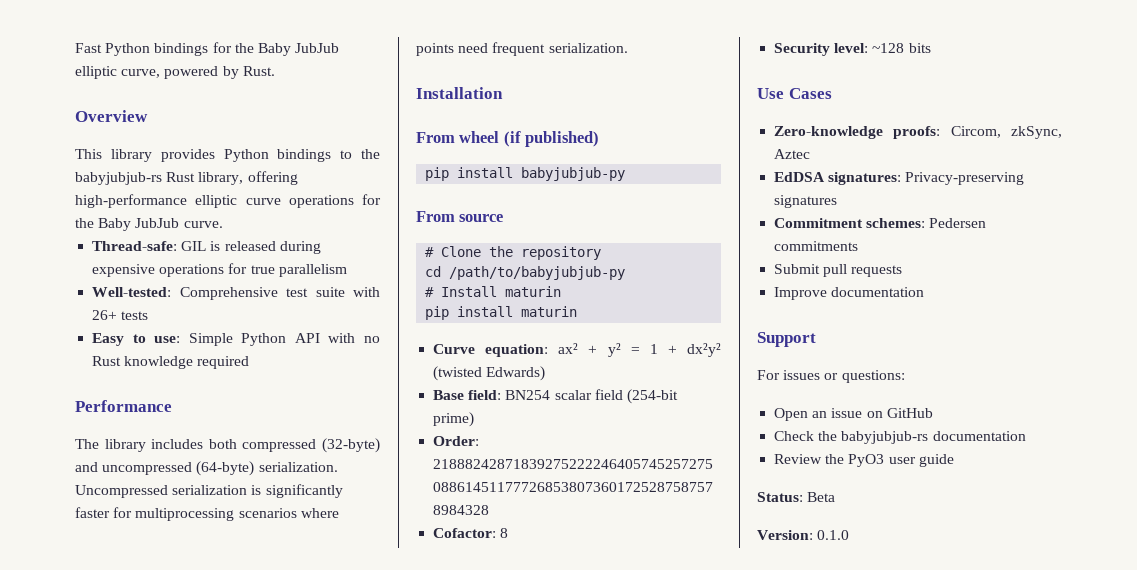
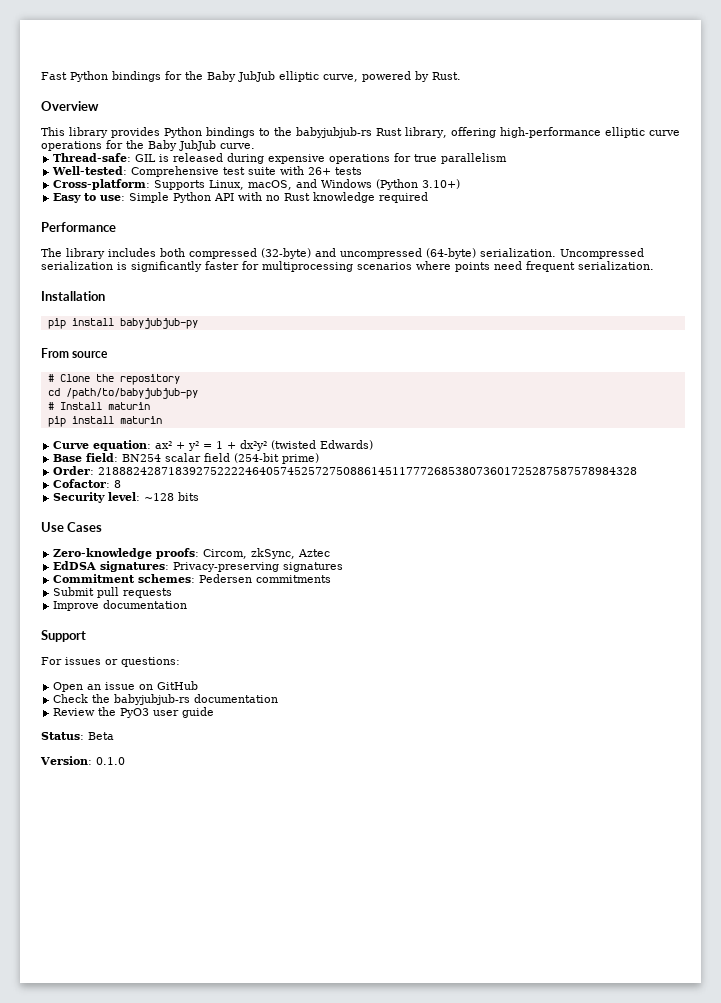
+ Cross-platform: Supports Linux, macOS, and Windows (Python 3.10+)
- From wheel (if published)

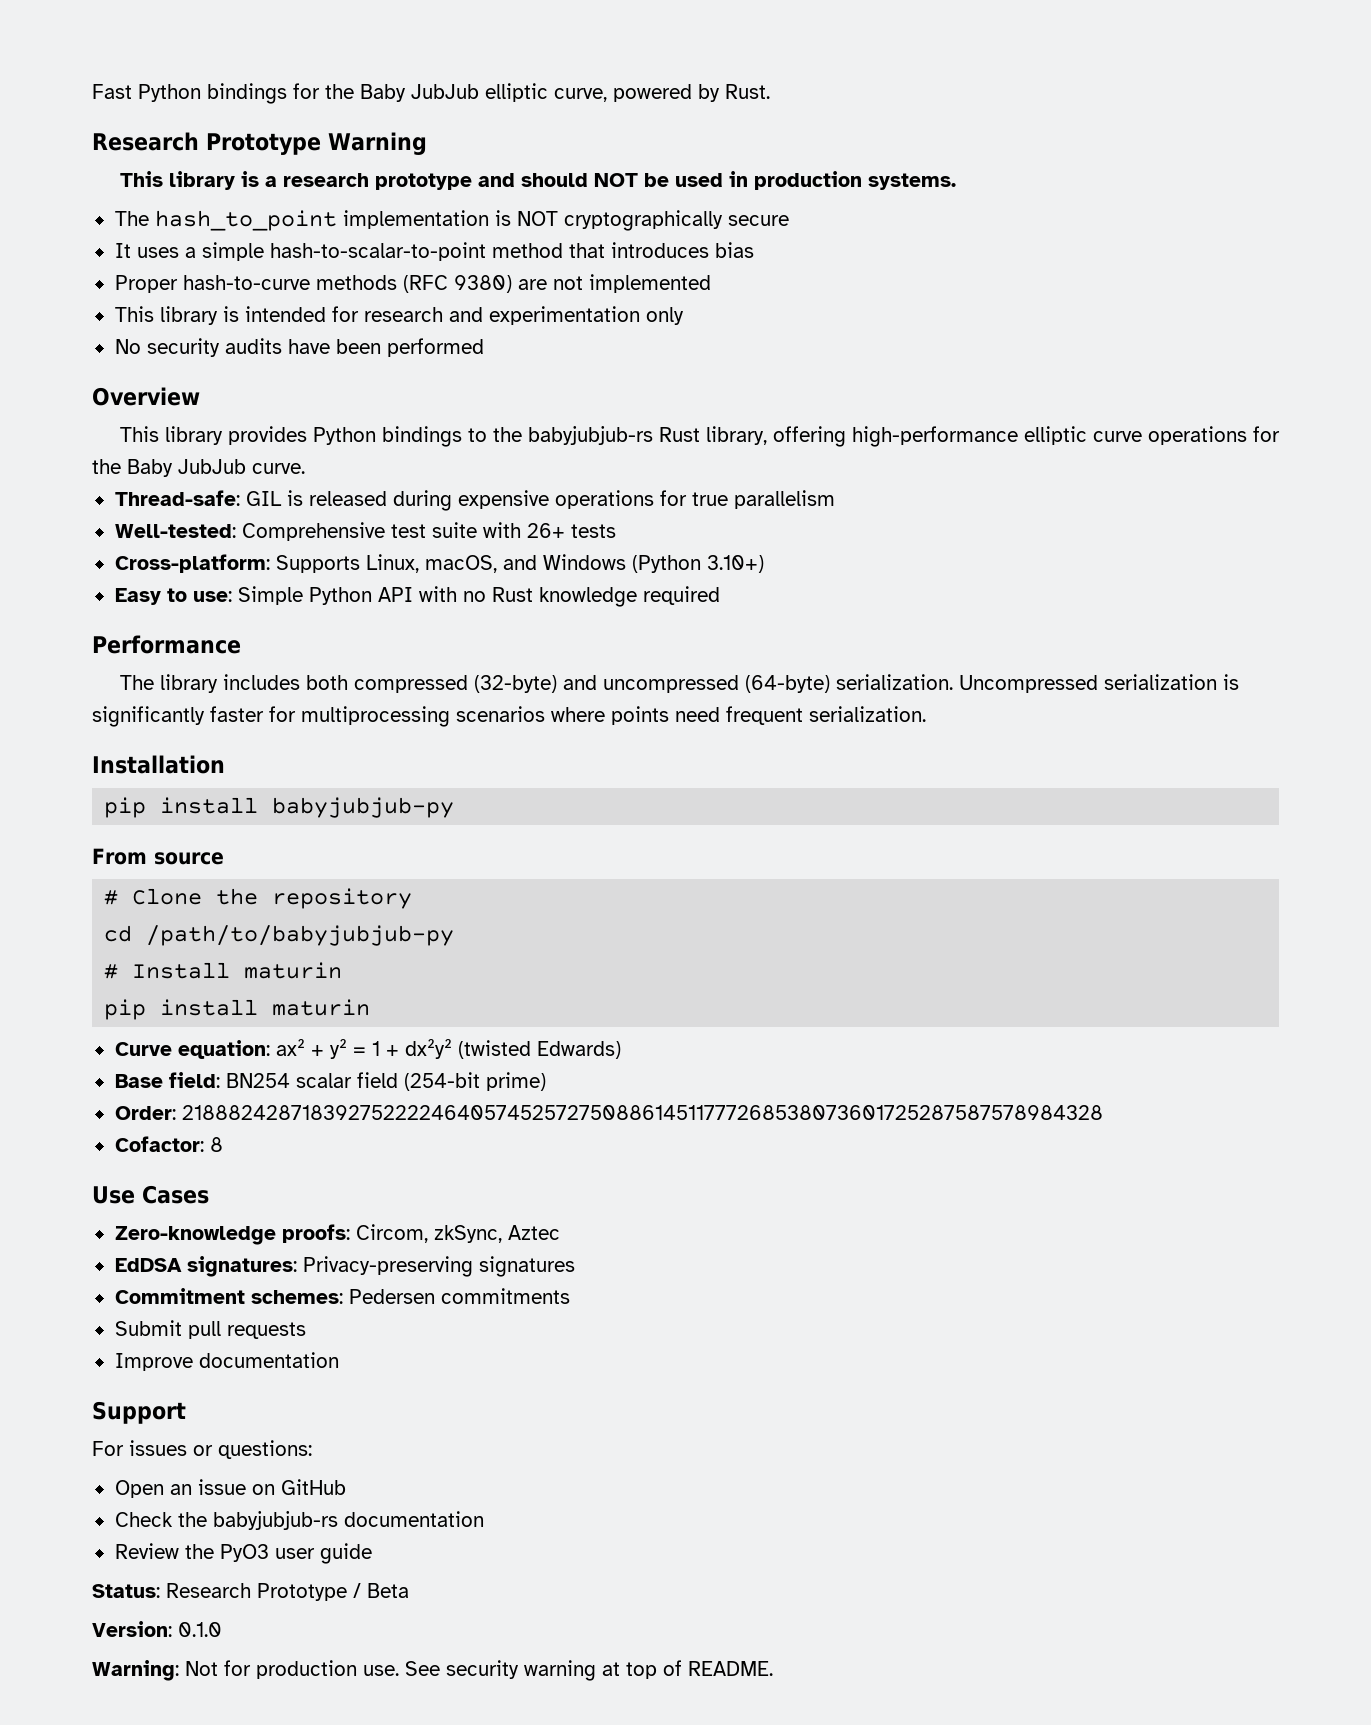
+ Research Prototype Warning
+ This library is a research prototype and should NOT be used in production systems.
+ The hash_to_point implementation is NOT cryptographically secure
+ It uses a simple hash-to-scalar-to-point method that introduces bias
+ Proper hash-to-curve methods (RFC 9380) are not implemented
+ This library is intended for research and experimentation only
+ No security audits have been performed
- Security level: ~128 bits
- Status: Beta
+ Status: Research Prototype / Beta
+ Warning: Not for production use. See security warning at top of README.

